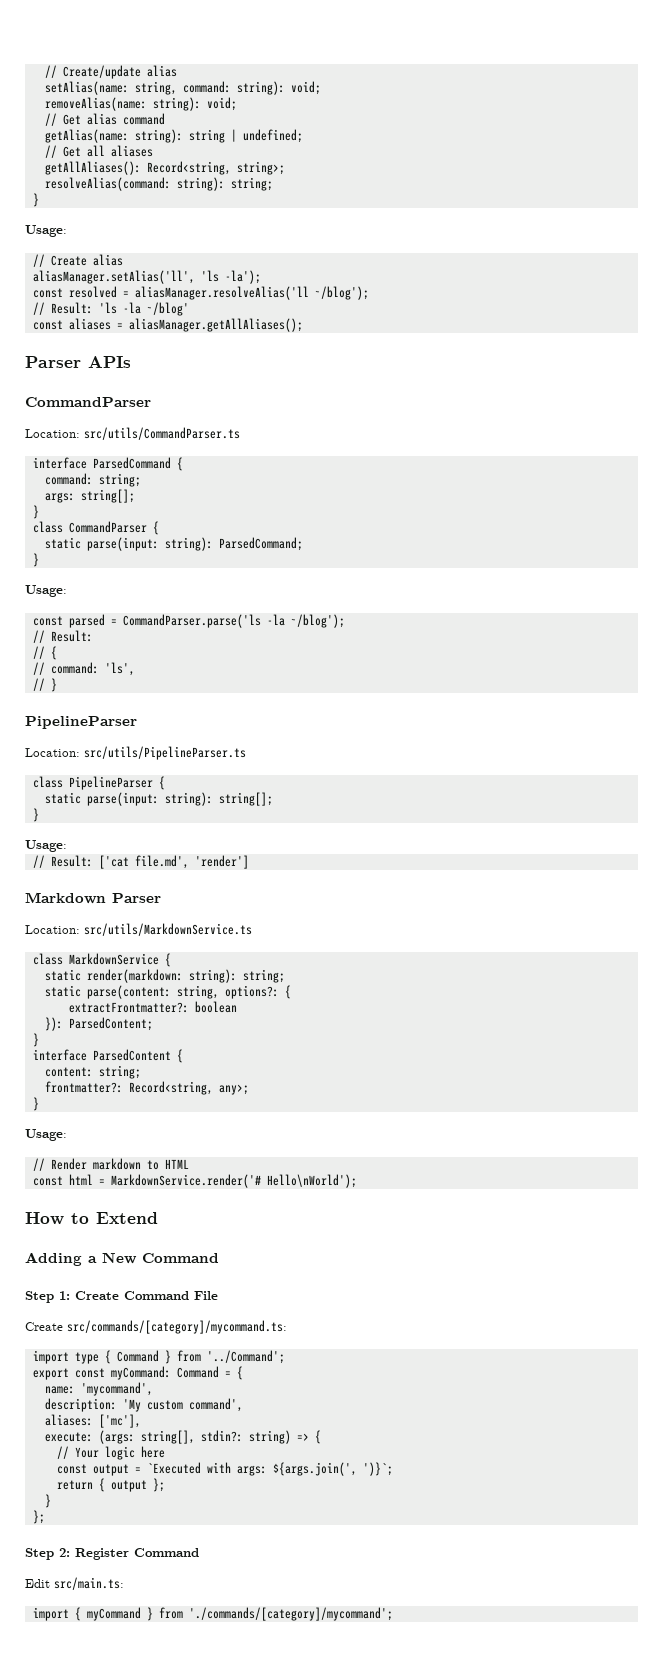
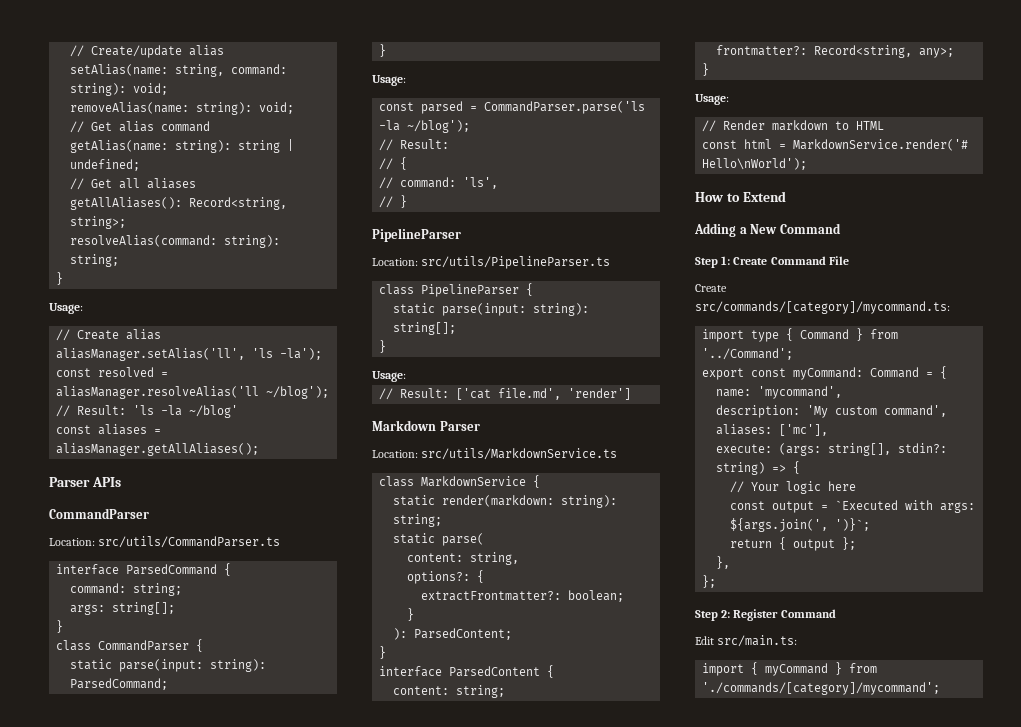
- static parse(content: string, options?: {
+ static parse(
+ content: string,
+ options?: {
- extractFrontmatter?: boolean
- }): ParsedContent;
+ extractFrontmatter?: boolean;
+ }
+ ): ParsedContent;
  return { output };
- }
+ },

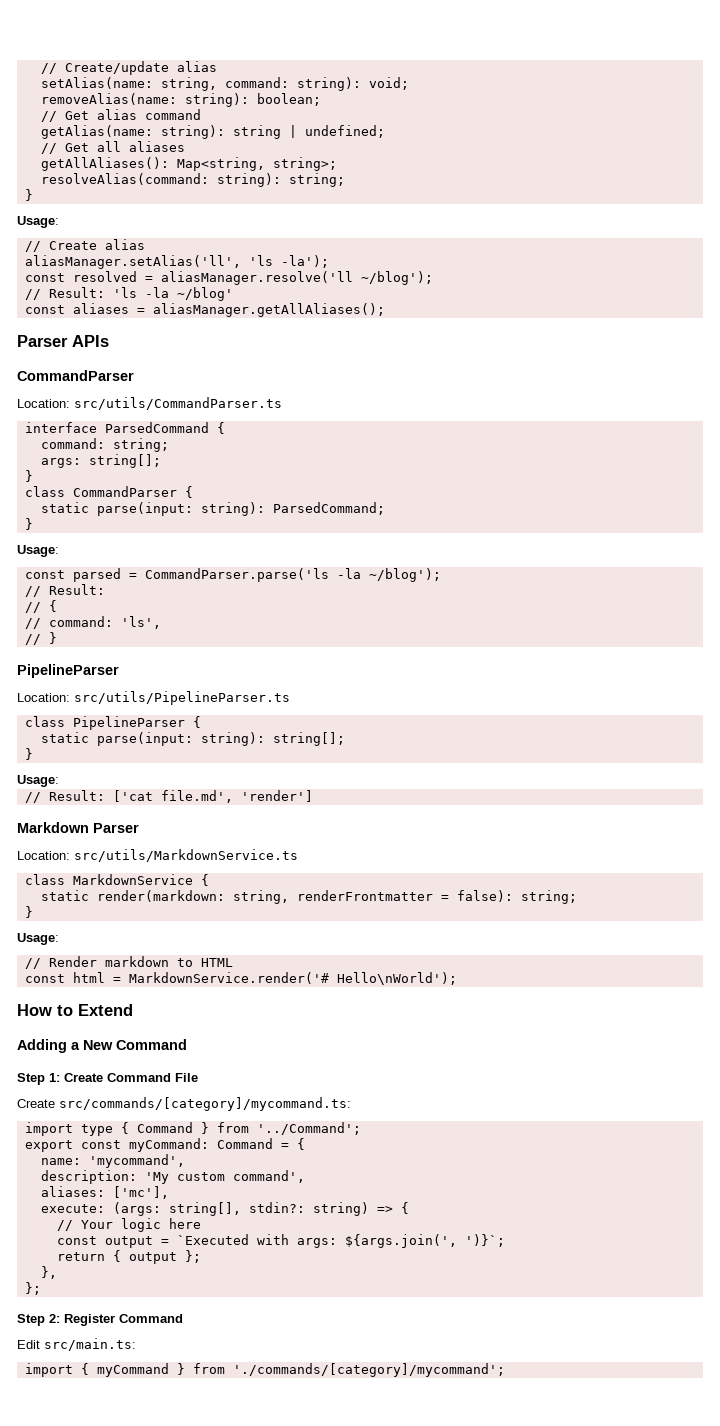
- removeAlias(name: string): void;
+ removeAlias(name: string): boolean;
- getAllAliases(): Record<string, string>;
+ getAllAliases(): Map<string, string>;
- const resolved = aliasManager.resolveAlias('ll ~/blog');
+ const resolved = aliasManager.resolve('ll ~/blog');
- static render(markdown: string): string;
- static parse(
- content: string,
- options?: {
- extractFrontmatter?: boolean;
- }
- ): ParsedContent;
- }
- interface ParsedContent {
- content: string;
- frontmatter?: Record<string, any>;
+ static render(markdown: string, renderFrontmatter = false): string;

